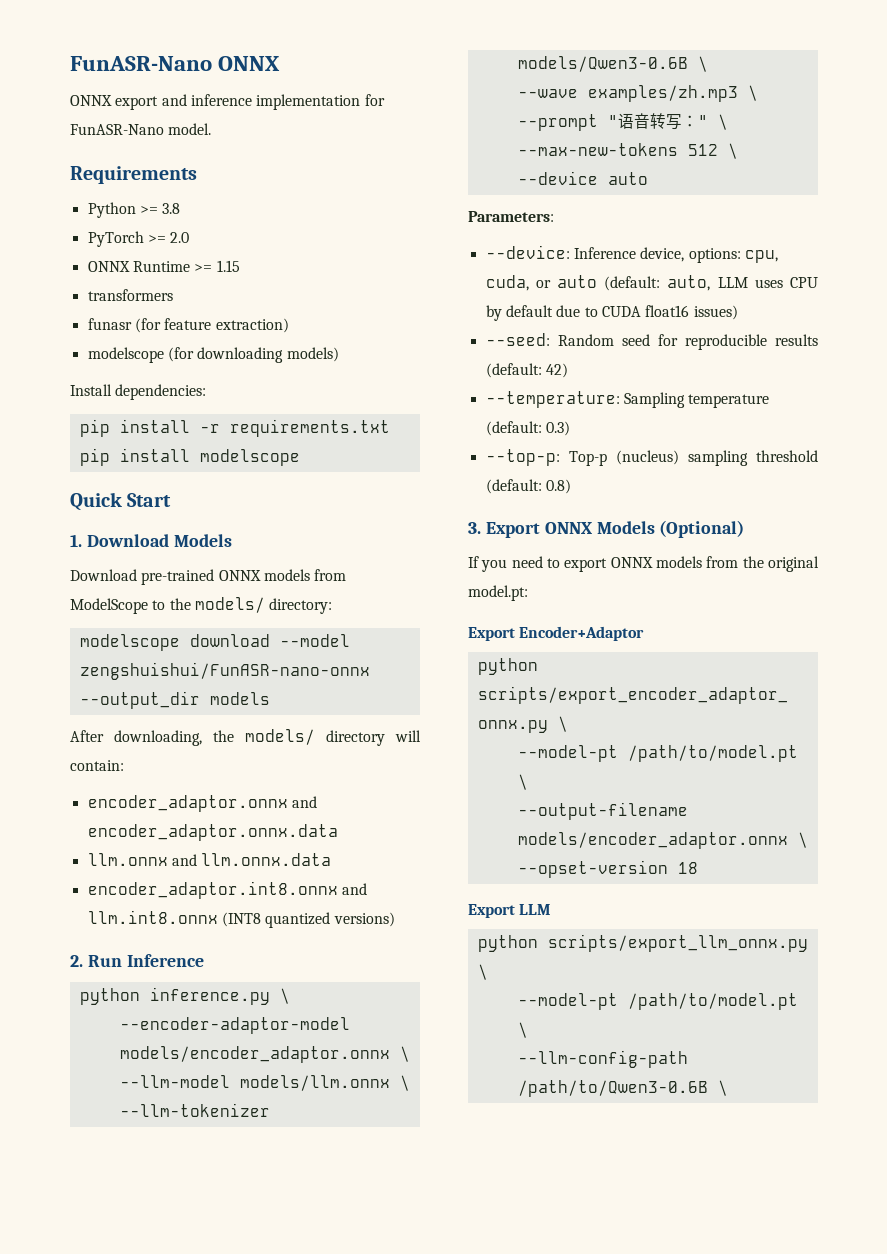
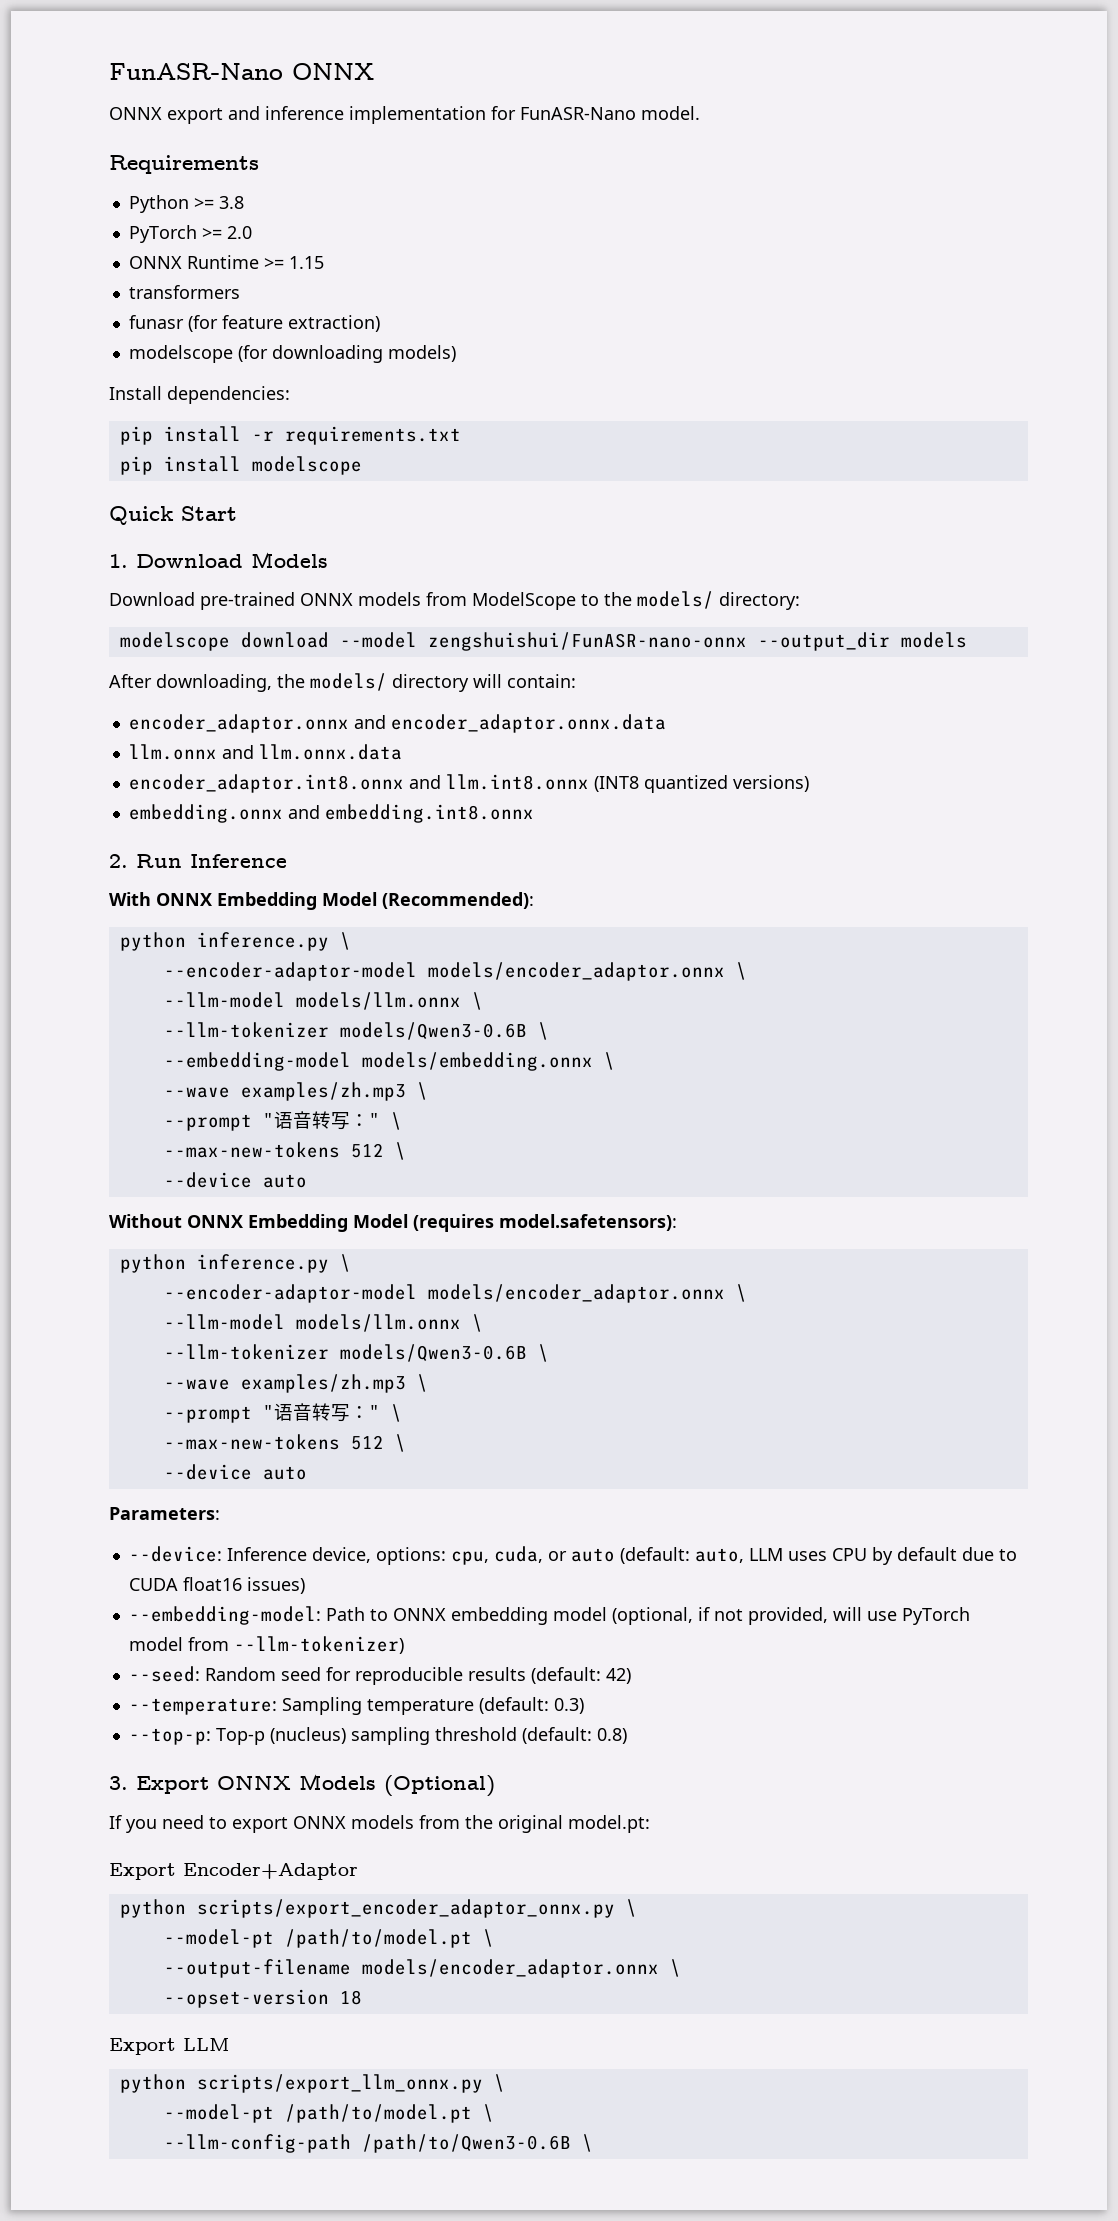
+ embedding.onnx and embedding.int8.onnx
+ With ONNX Embedding Model (Recommended):
+ python inference.py \
+ --encoder-adaptor-model models/encoder_adaptor.onnx \
+ --llm-model models/llm.onnx \
+ --llm-tokenizer models/Qwen3-0.6B \
+ --embedding-model models/embedding.onnx \
+ --wave examples/zh.mp3 \
+ --prompt "语音转写：" \
+ --max-new-tokens 512 \
+ --device auto
+ Without ONNX Embedding Model (requires model.safetensors):
+ --embedding-model: Path to ONNX embedding model (optional, if not provided, will use PyTorch model from --llm-tokenizer)

